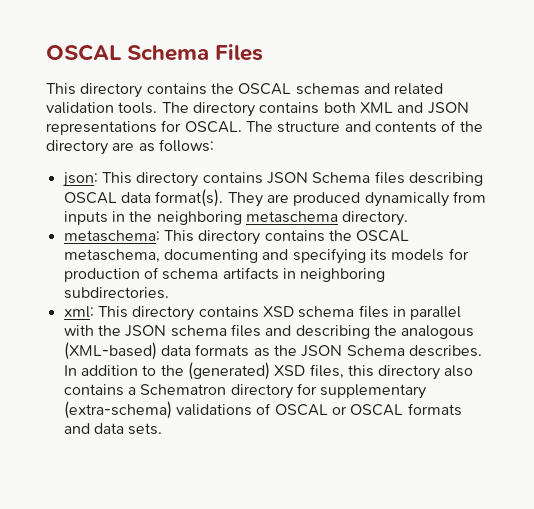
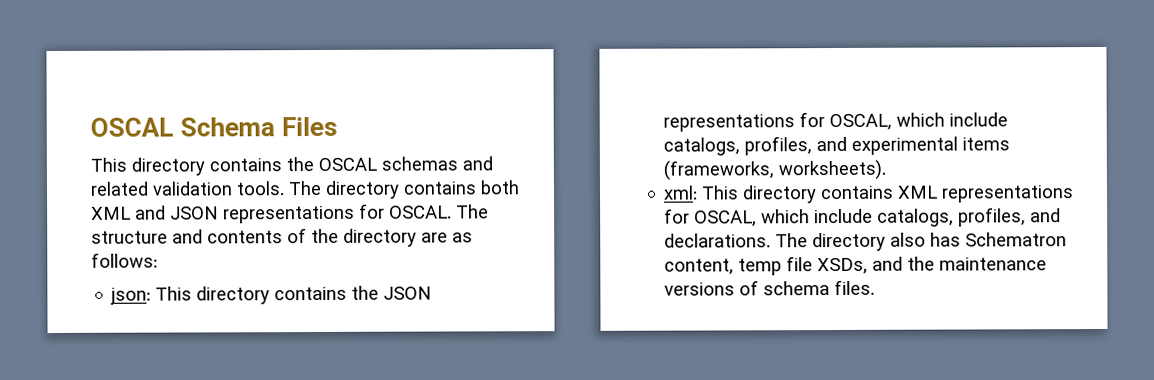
- json: This directory contains JSON Schema files describing OSCAL data format(s). They are produced dynamically from inputs in the neighboring metaschema directory.
- metaschema: This directory contains the OSCAL metaschema, documenting and specifying its models for production of schema artifacts in neighboring subdirectories.
- xml: This directory contains XSD schema files in parallel with the JSON schema files and describing the analogous (XML-based) data formats as the JSON Schema describes. In addition to the (generated) XSD files, this directory also contains a Schematron directory for supplementary (extra-schema) validations of OSCAL or OSCAL formats and data sets.
+ json: This directory contains the JSON representations for OSCAL, which include catalogs, profiles, and experimental items (frameworks, worksheets).
+ xml: This directory contains XML representations for OSCAL, which include catalogs, profiles, and declarations. The directory also has Schematron content, temp file XSDs, and the maintenance versions of schema files.

